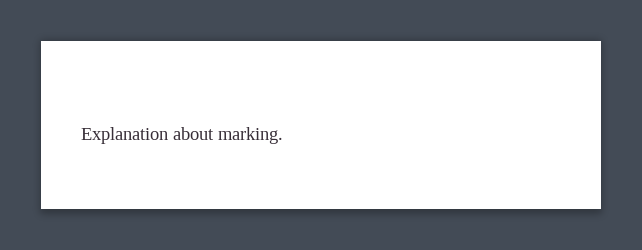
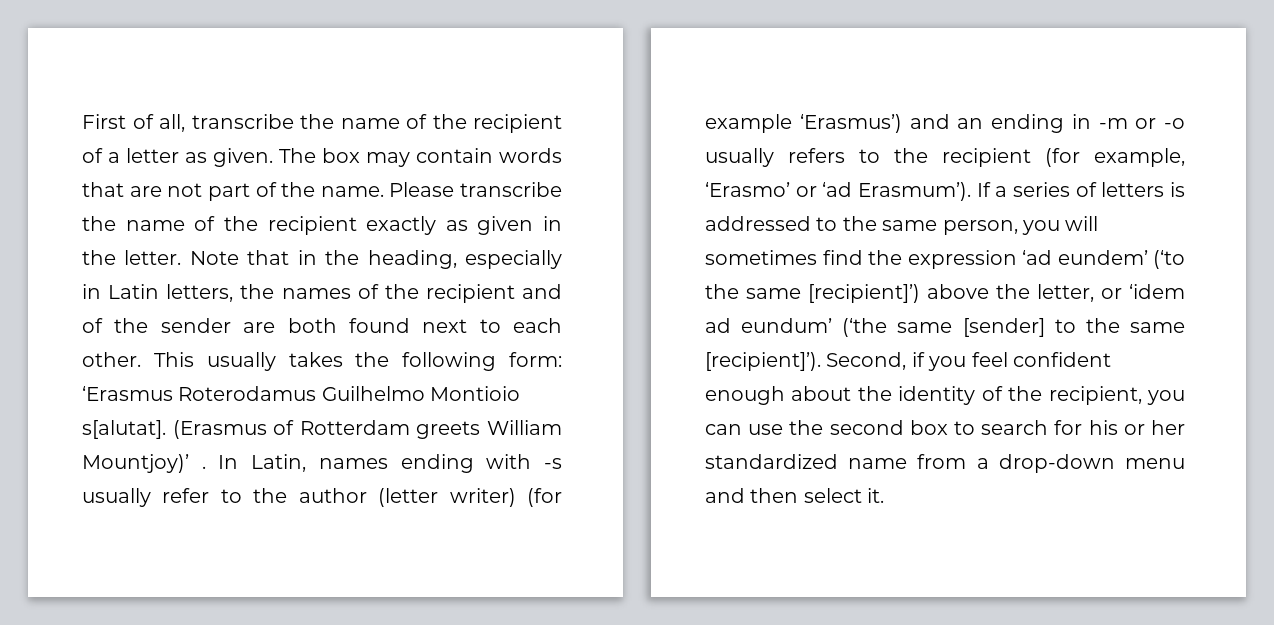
- Explanation about marking.
+ First of all, transcribe the name of the recipient of a letter as given. The box may contain words that are not part of the name. Please transcribe the name of the recipient exactly as given in the letter. Note that in the heading, especially in Latin letters, the names of the recipient and of the sender are both found next to each other. This usually takes the following form: ‘Erasmus Roterodamus Guilhelmo Montioio s[alutat]. (Erasmus of Rotterdam greets William Mountjoy)’ . In Latin, names ending with -s usually refer to the author (letter writer) (for example ‘Erasmus’) and an ending in -m or -o usually refers to the recipient (for example, ‘Erasmo’ or ‘ad Erasmum’). If a series of letters is addressed to the same person, you will sometimes find the expression ‘ad eundem’ (‘to the same [recipient]’) above the letter, or ‘idem ad eundum’ (‘the same [sender] to the same [recipient]’). Second, if you feel confident enough about the identity of the recipient, you can use the second box to search for his or her standardized name from a drop-down menu and then select it.

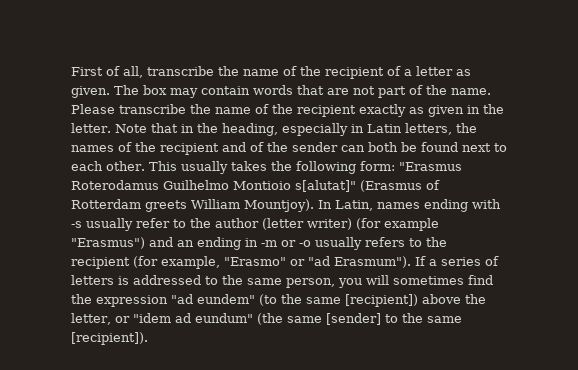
- Note that in the heading, especially in Latin letters, the names of the recipient and of the sender are both found next to each other.
+ Note that in the heading, especially in Latin letters, the names of the recipient and of the sender can both be found next to each other.
- This usually takes the following form: ‘Erasmus Roterodamus Guilhelmo Montioio s[alutat]. (Erasmus of Rotterdam greets William Mountjoy)’ .
+ This usually takes the following form: "Erasmus Roterodamus Guilhelmo Montioio s[alutat]" (Erasmus of Rotterdam greets William Mountjoy).
- In Latin, names ending with -s usually refer to the author (letter writer) (for example ‘Erasmus’) and an ending in -m or -o usually refers to the recipient (for example, ‘Erasmo’ or ‘ad Erasmum’).
+ In Latin, names ending with -s usually refer to the author (letter writer) (for example "Erasmus") and an ending in -m or -o usually refers to the recipient (for example, "Erasmo" or "ad Erasmum").
- If a series of letters is addressed to the same person, you will sometimes find the expression ‘ad eundem’ (‘to the same [recipient]’) above the letter, or ‘idem ad eundum’ (‘the same [sender] to the same [recipient]’). Second, if you feel confident enough about the identity of the recipient, you can use the second box to search for his or her standardized name from a drop-down menu and then select it.
+ If a series of letters is addressed to the same person, you will sometimes find the expression "ad eundem" (to the same [recipient]) above the letter, or "idem ad eundum" (the same [sender] to the same [recipient]).

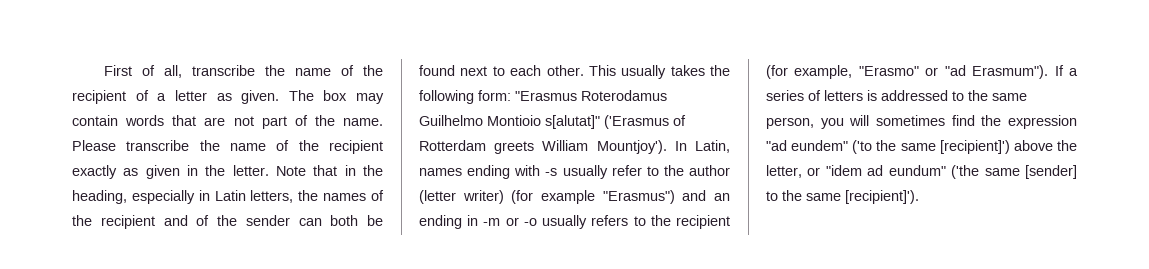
- This usually takes the following form: "Erasmus Roterodamus Guilhelmo Montioio s[alutat]" (Erasmus of Rotterdam greets William Mountjoy).
+ This usually takes the following form: "Erasmus Roterodamus Guilhelmo Montioio s[alutat]" ('Erasmus of Rotterdam greets William Mountjoy').
- If a series of letters is addressed to the same person, you will sometimes find the expression "ad eundem" (to the same [recipient]) above the letter, or "idem ad eundum" (the same [sender] to the same [recipient]).
+ If a series of letters is addressed to the same person, you will sometimes find the expression "ad eundem" ('to the same [recipient]') above the letter, or "idem ad eundum" ('the same [sender] to the same [recipient]').

